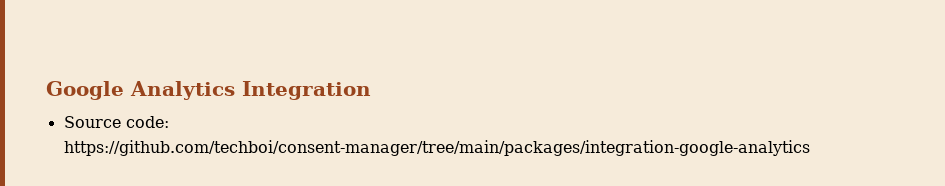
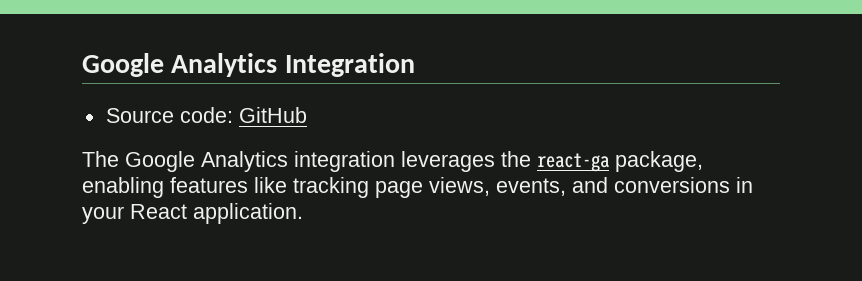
- Source code: https://github.com/techboi/consent-manager/tree/main/packages/integration-google-analytics
+ Source code: GitHub
+ The Google Analytics integration leverages the react-ga package, enabling features like tracking page views, events, and conversions in your React application.

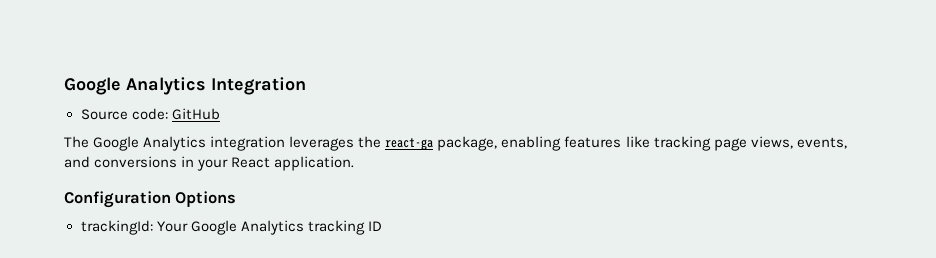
+ Configuration Options
+ trackingId: Your Google Analytics tracking ID

